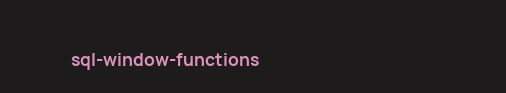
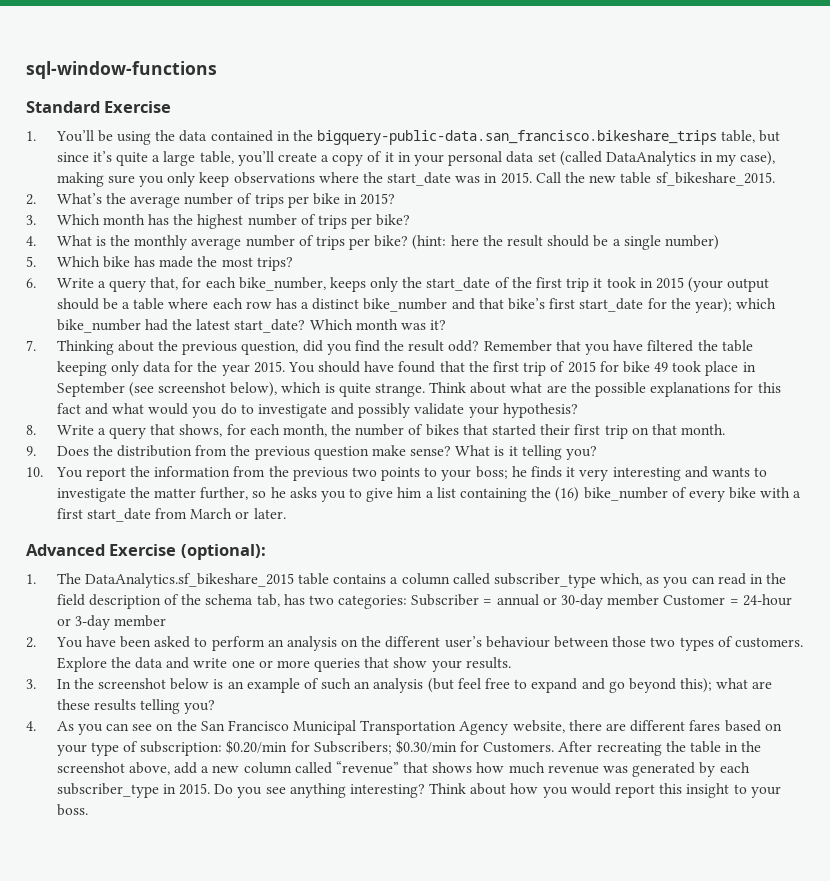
+ Standard Exercise
+ 1. You’ll be using the data contained in the bigquery-public-data.san_francisco.bikeshare_trips table, but since it’s quite a large table, you’ll create a copy of it in your personal data set (called DataAnalytics in my case), making sure you only keep observations where the start_date was in 2015. Call the new table sf_bikeshare_2015.
+ 2. What’s the average number of trips per bike in 2015?
+ 3. Which month has the highest number of trips per bike?
+ 4. What is the monthly average number of trips per bike? (hint: here the result should be a single number)
+ 5. Which bike has made the most trips?
+ 6. Write a query that, for each bike_number, keeps only the start_date of the first trip it took in 2015 (your output should be a table where each row has a distinct bike_number and that bike’s first start_date for the year); which bike_number had the latest start_date? Which month was it?
+ 7. Thinking about the previous question, did you find the result odd? Remember that you have filtered the table keeping only data for the year 2015. You should have found that the first trip of 2015 for bike 49 took place in September (see screenshot below), which is quite strange. Think about what are the possible explanations for this fact and what would you do to investigate and possibly validate your hypothesis?
+ 8. Write a query that shows, for each month, the number of bikes that started their first trip on that month.
+ 9. Does the distribution from the previous question make sense? What is it telling you?
+ 10. You report the information from the previous two points to your boss; he finds it very interesting and wants to investigate the matter further, so he asks you to give him a list containing the (16) bike_number of every bike with a first start_date from March or later.
+ Advanced Exercise (optional):
+ 1. The DataAnalytics.sf_bikeshare_2015 table contains a column called subscriber_type which, as you can read in the field description of the schema tab, has two categories: Subscriber = annual or 30-day member Customer = 24-hour or 3-day member
+ 2. You have been asked to perform an analysis on the different user’s behaviour between those two types of customers. Explore the data and write one or more queries that show your results.
+ 3. In the screenshot below is an example of such an analysis (but feel free to expand and go beyond this); what are these results telling you?
+ 4. As you can see on the San Francisco Municipal Transportation Agency website, there are different fares based on your type of subscription: $0.20/min for Subscribers; $0.30/min for Customers. After recreating the table in the screenshot above, add a new column called “revenue” that shows how much revenue was generated by each subscriber_type in 2015. Do you see anything interesting? Think about how you would report this insight to your boss.

